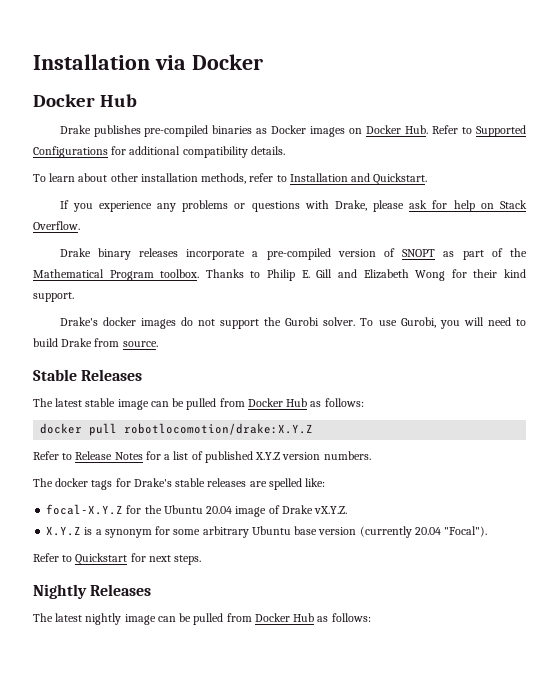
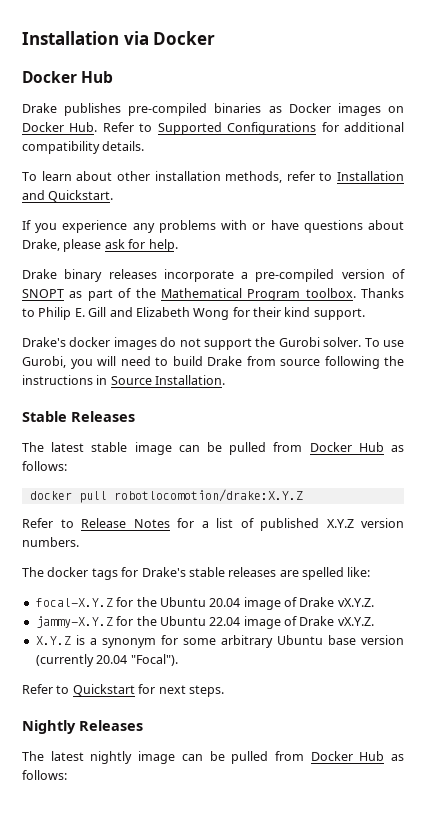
- If you experience any problems or questions with Drake, please ask for help on Stack Overflow.
+ If you experience any problems with or have questions about Drake, please ask for help.
- To use Gurobi, you will need to build Drake from source.
+ To use Gurobi, you will need to build Drake from source following the instructions in Source Installation.
+ jammy-X.Y.Z for the Ubuntu 22.04 image of Drake vX.Y.Z.

